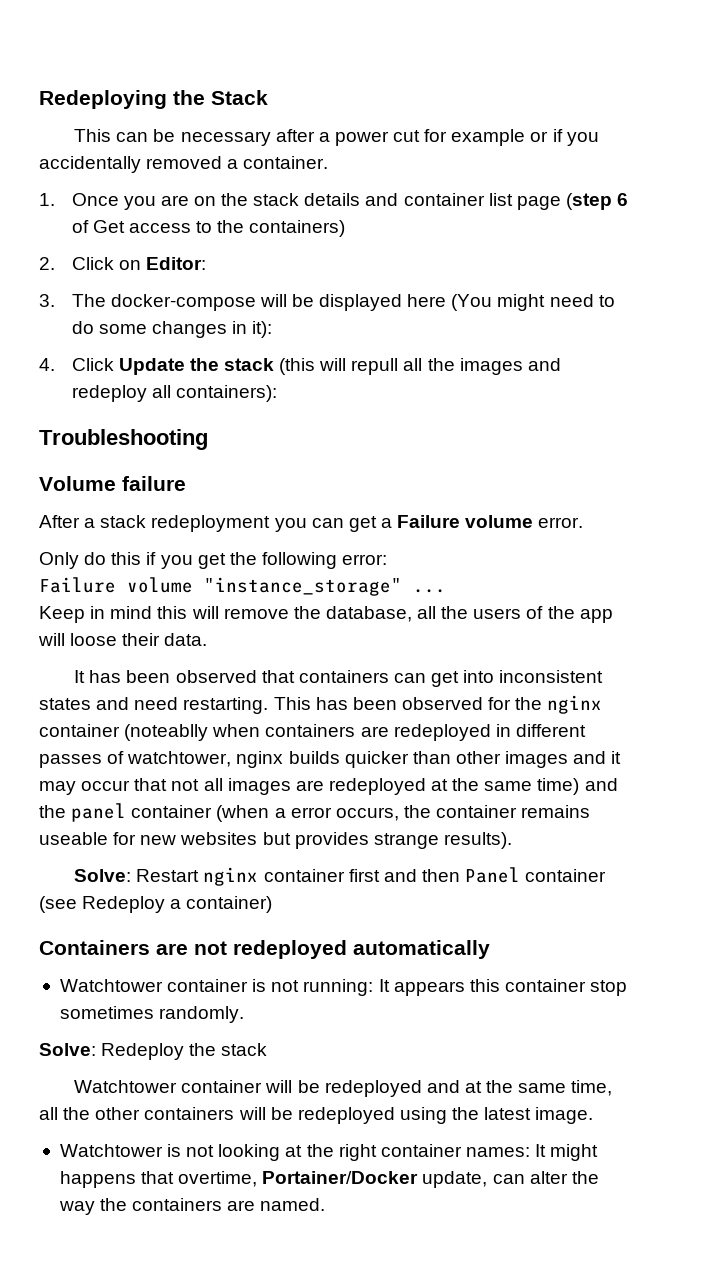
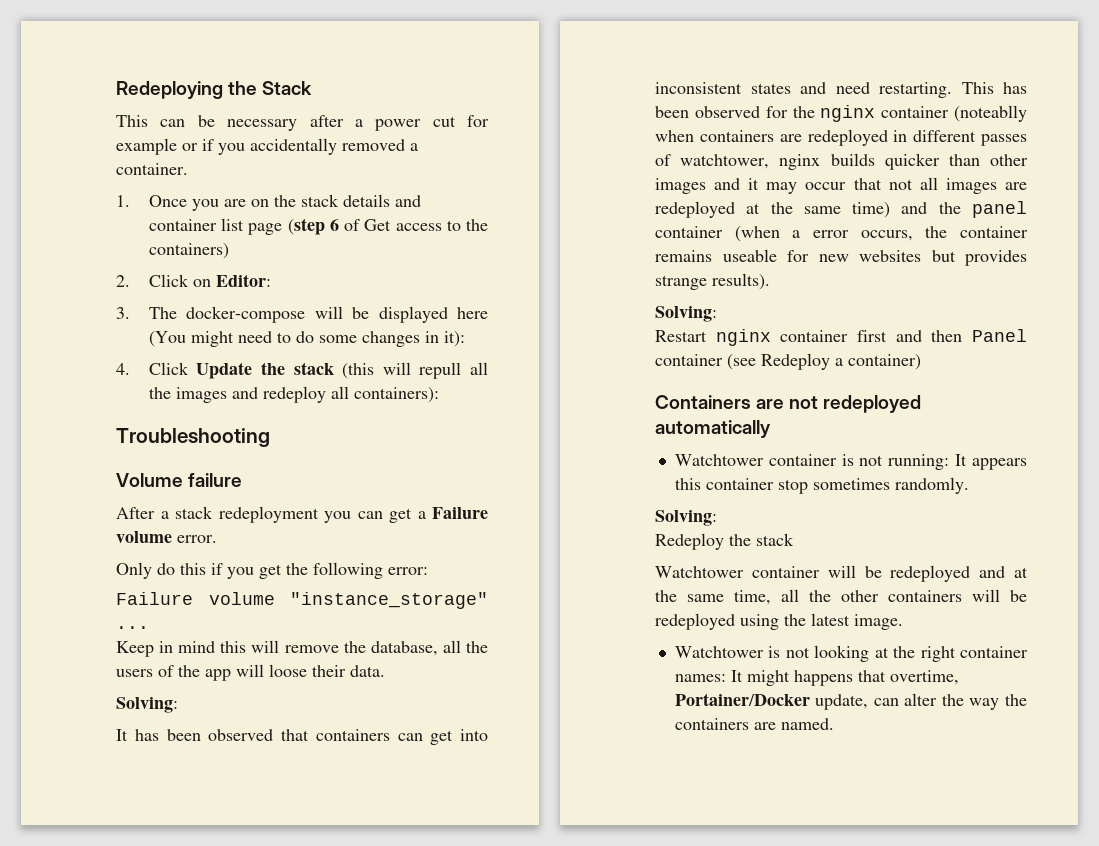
  Keep in mind this will remove the database, all the users of the app will loose their data.
+ Solving:
  This has been observed for the nginx container (noteablly when containers are redeployed in different passes of watchtower, nginx builds quicker than other images and it may occur that not all images are redeployed at the same time) and the panel container (when a error occurs, the container remains useable for new websites but provides strange results).
- Solve: Restart nginx container first and then Panel container (see Redeploy a container)
+ Solving:
+ Restart nginx container first and then Panel container (see Redeploy a container)
  Watchtower container is not running: It appears this container stop sometimes randomly.
- Solve: Redeploy the stack
+ Solving:
+ Redeploy the stack

